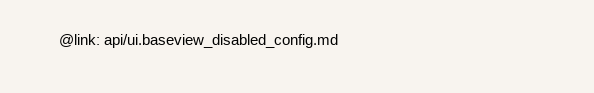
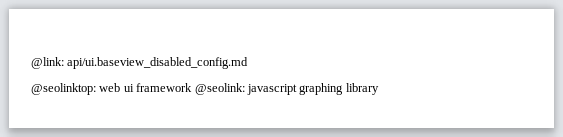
+ @seolinktop: web ui framework @seolink: javascript graphing library

